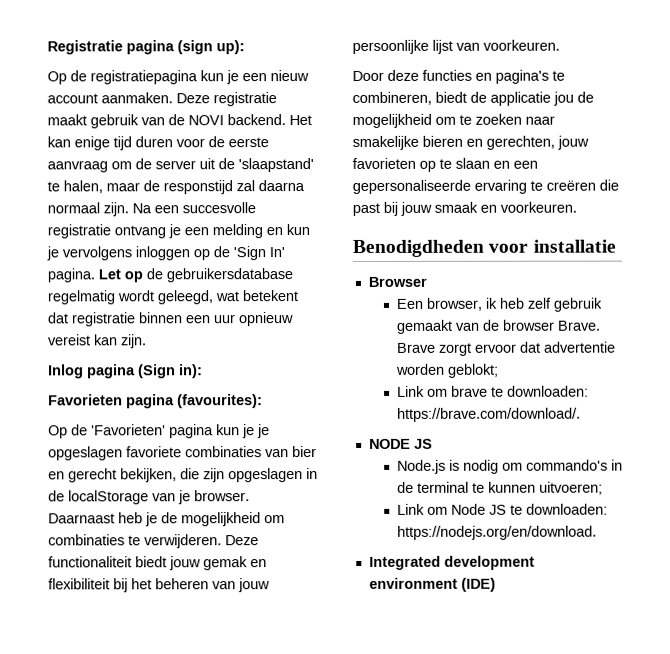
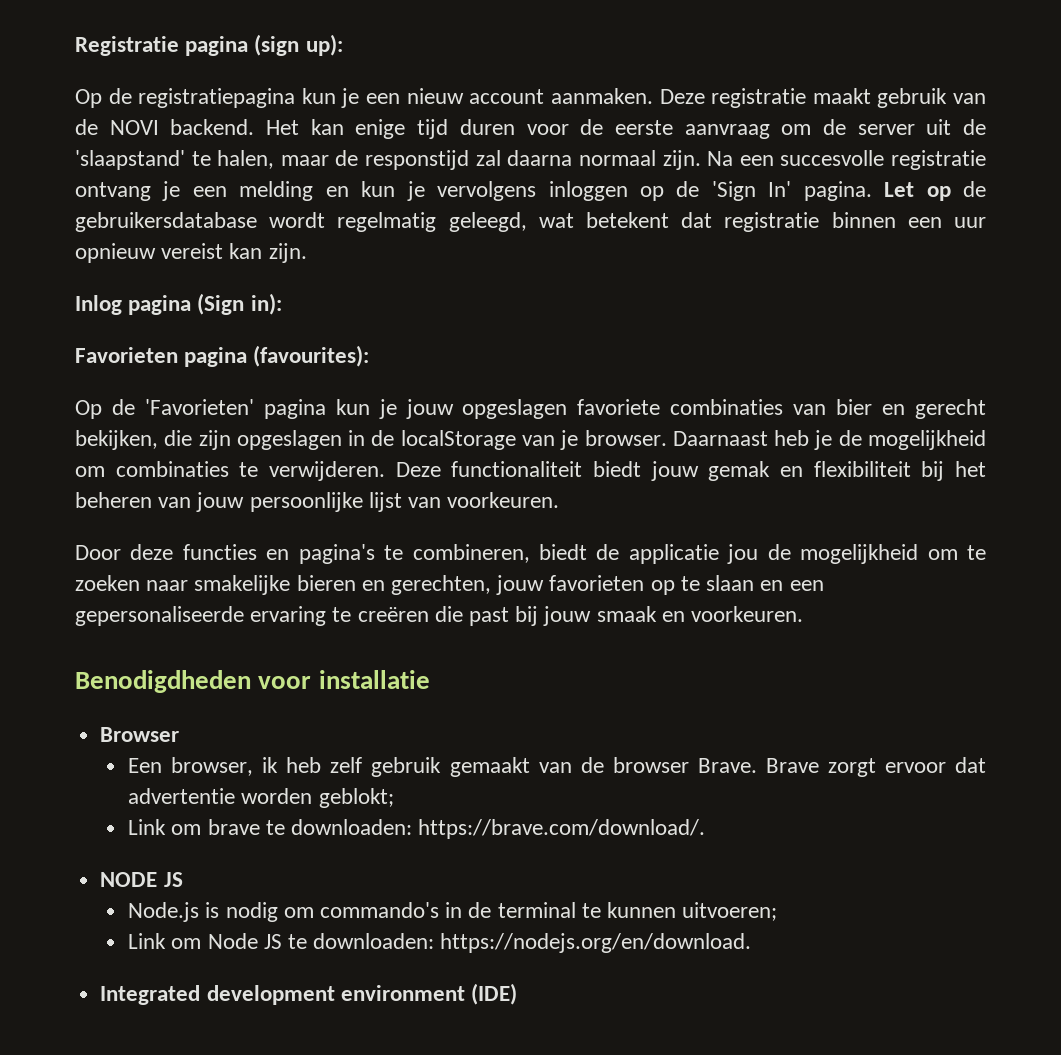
- Let op de gebruikersdatabase regelmatig wordt geleegd, wat betekent dat registratie binnen een uur opnieuw vereist kan zijn.
+ Let op de gebruikersdatabase wordt regelmatig geleegd, wat betekent dat registratie binnen een uur opnieuw vereist kan zijn.
- Op de 'Favorieten' pagina kun je je opgeslagen favoriete combinaties van bier en gerecht bekijken, die zijn opgeslagen in de localStorage van je browser.
+ Op de 'Favorieten' pagina kun je jouw opgeslagen favoriete combinaties van bier en gerecht bekijken, die zijn opgeslagen in de localStorage van je browser.

